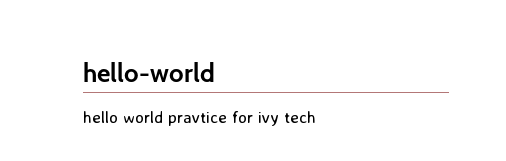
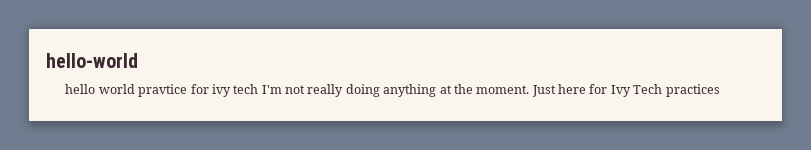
- hello world pravtice for ivy tech
+ hello world pravtice for ivy tech I'm not really doing anything at the moment. Just here for Ivy Tech practices

